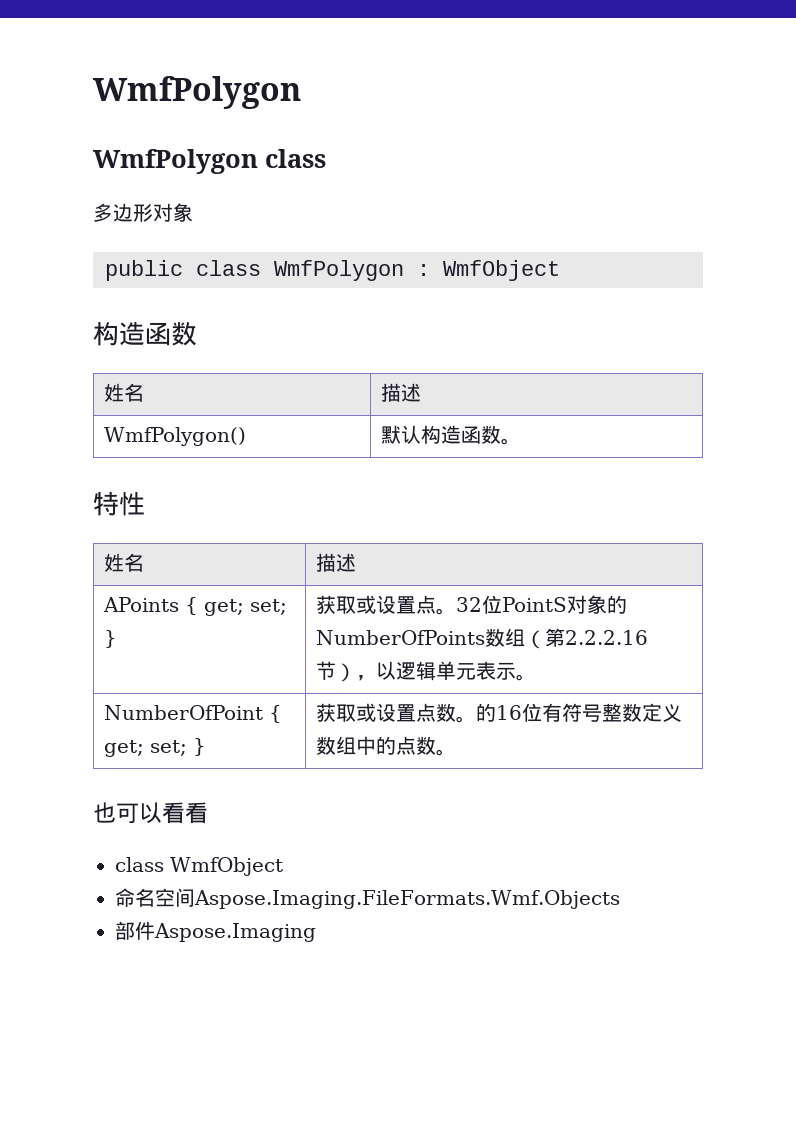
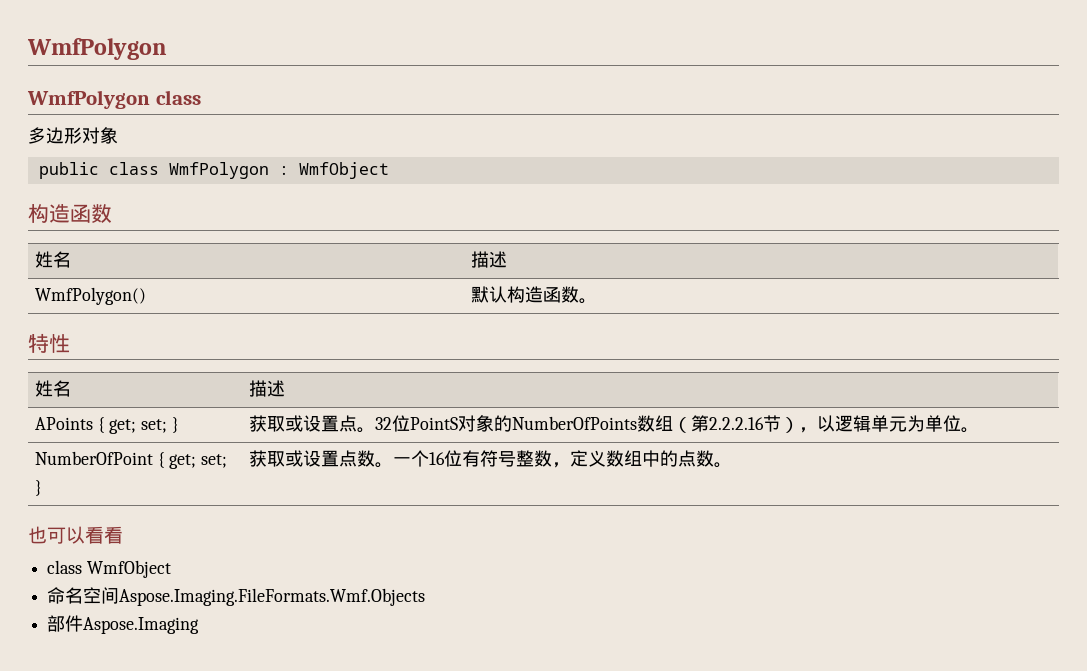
- APoints { get; set; } | 获取或设置点。32位PointS对象的NumberOfPoints数组（第2.2.2.16节），以逻辑单元表示。
+ APoints { get; set; } | 获取或设置点。32位PointS对象的NumberOfPoints数组（第2.2.2.16节），以逻辑单元为单位。
- NumberOfPoint { get; set; } | 获取或设置点数。的16位有符号整数定义数组中的点数。
+ NumberOfPoint { get; set; } | 获取或设置点数。一个16位有符号整数，定义数组中的点数。

